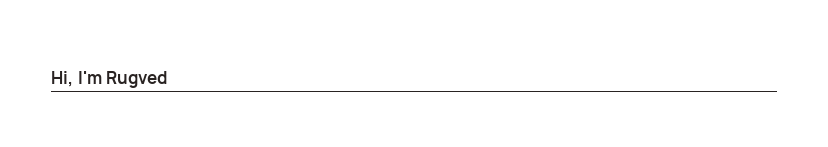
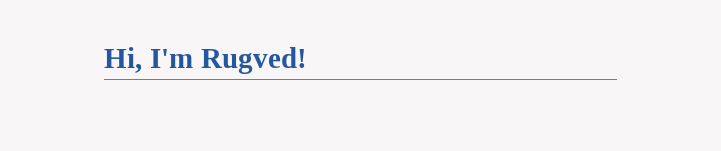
- Hi, I'm Rugved
+ Hi, I'm Rugved!

